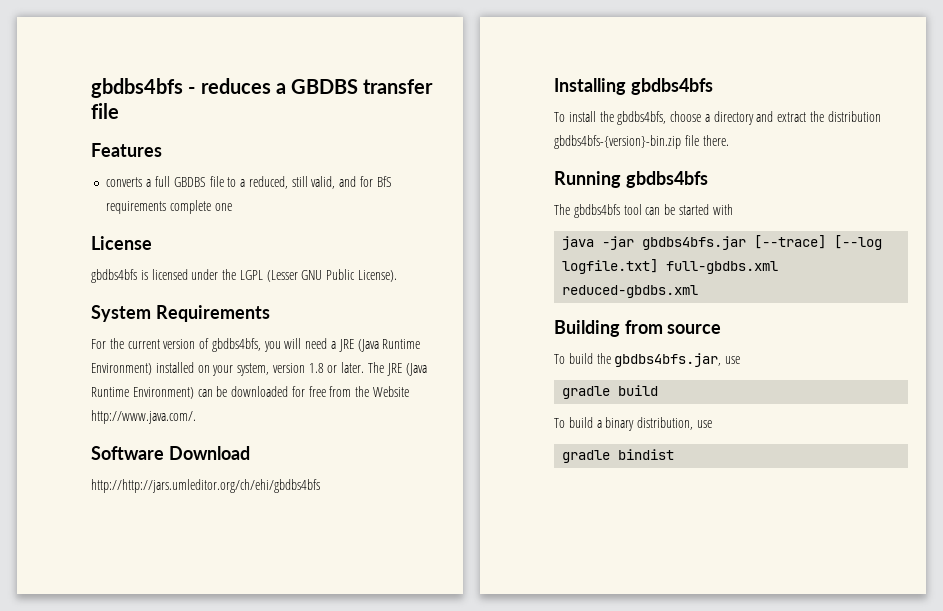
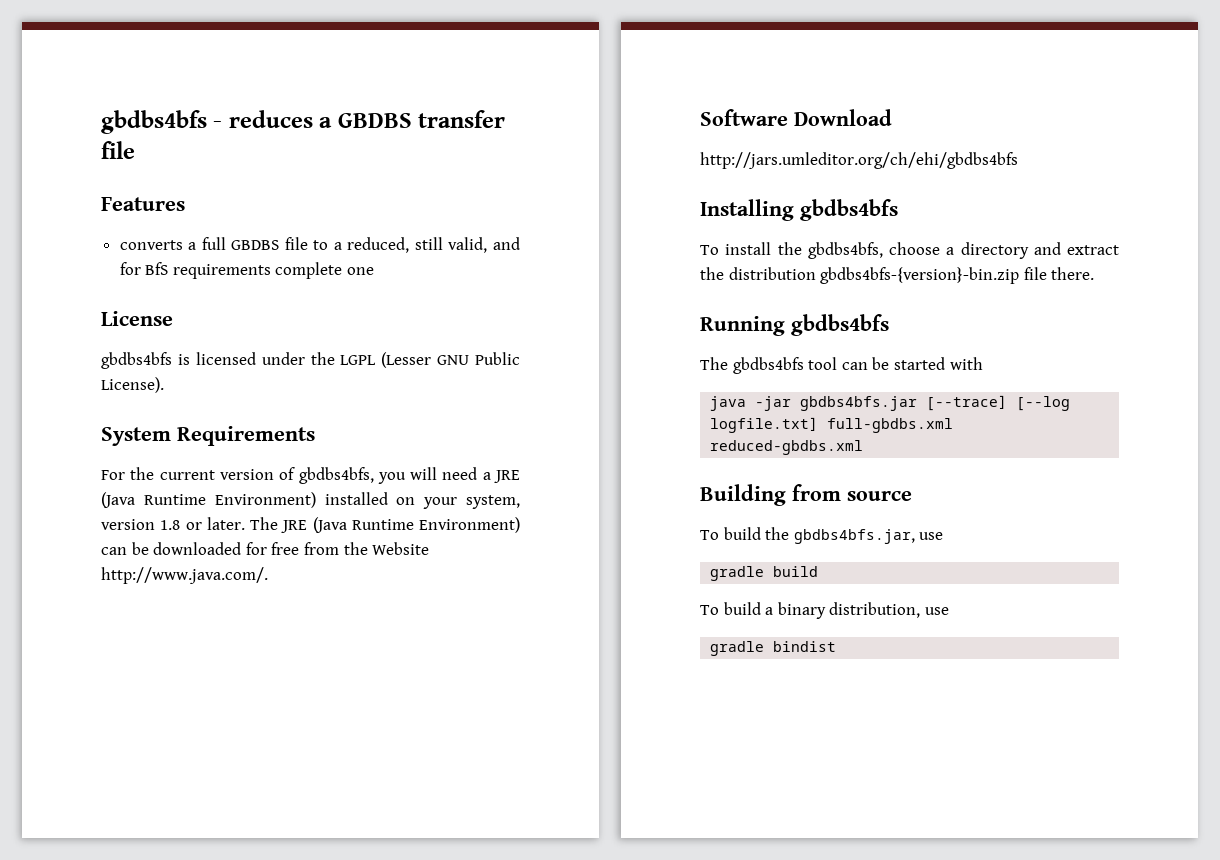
- http://http://jars.umleditor.org/ch/ehi/gbdbs4bfs
+ http://jars.umleditor.org/ch/ehi/gbdbs4bfs

